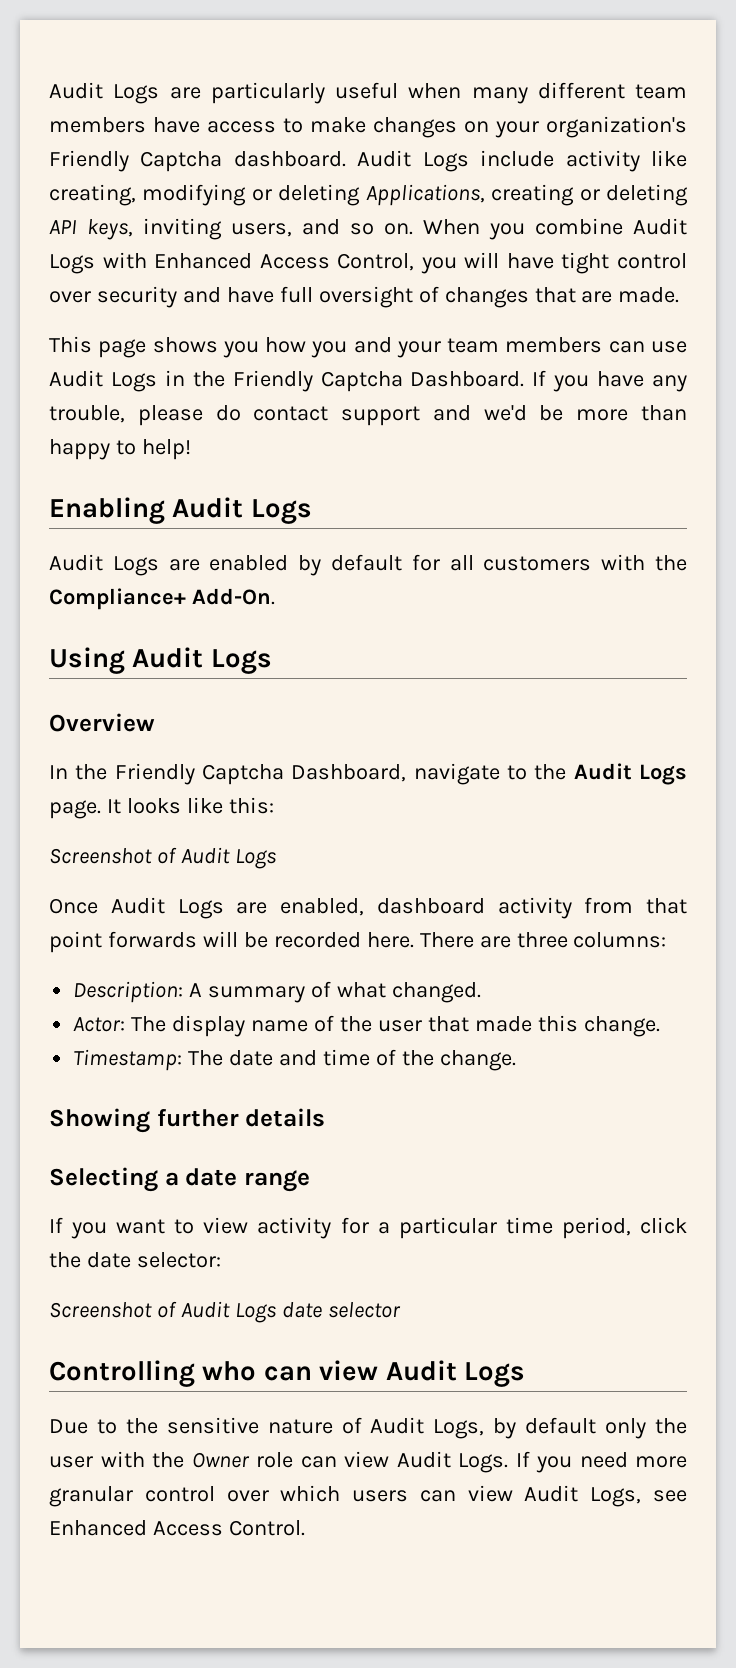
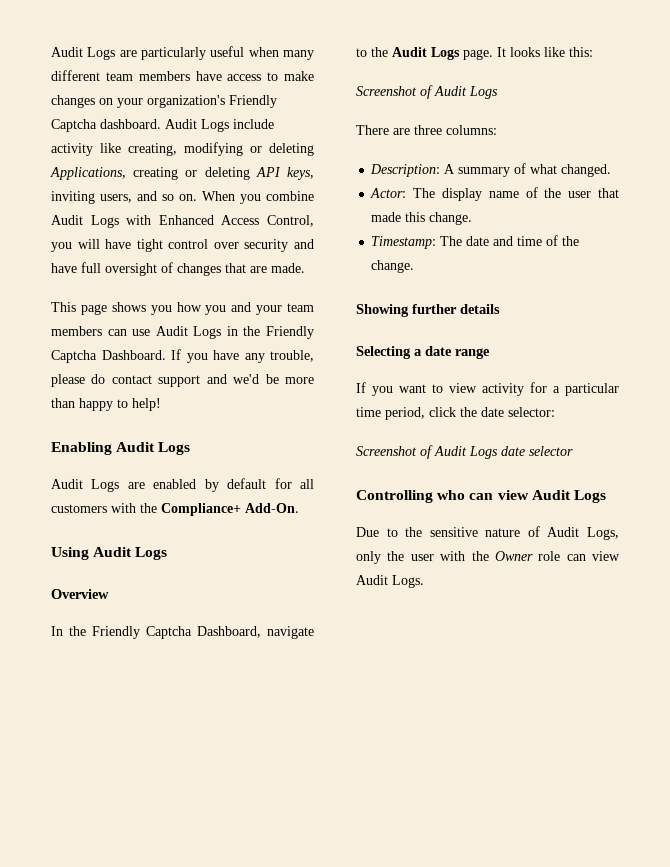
- Once Audit Logs are enabled, dashboard activity from that point forwards will be recorded here.
- Due to the sensitive nature of Audit Logs, by default only the user with the Owner role can view Audit Logs. If you need more granular control over which users can view Audit Logs, see Enhanced Access Control.
+ Due to the sensitive nature of Audit Logs, only the user with the Owner role can view Audit Logs.

